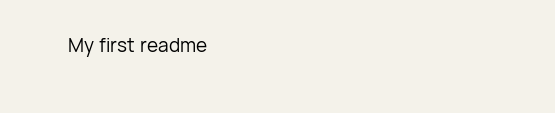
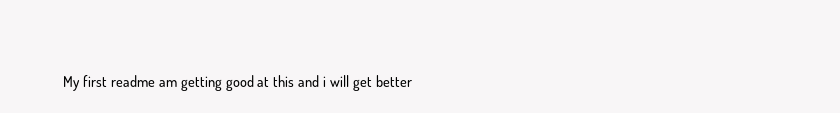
- My first readme
+ My first readme am getting good at this and i will get better

